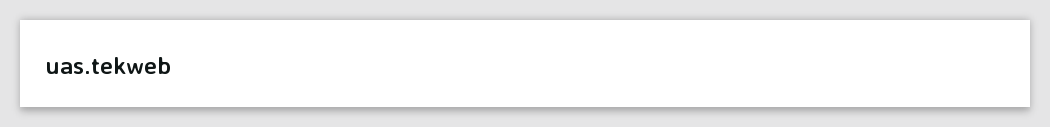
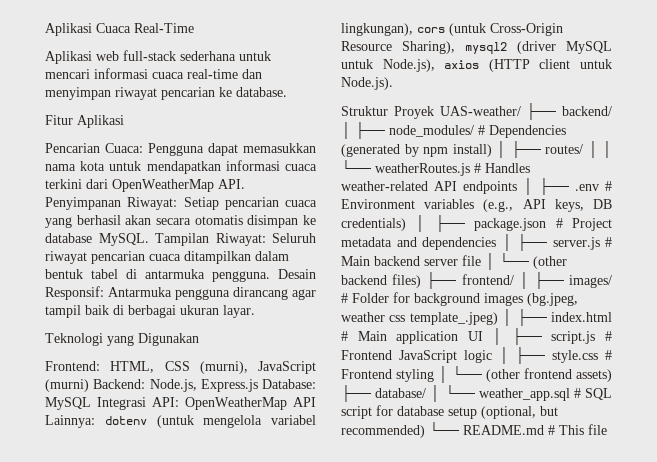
- uas.tekweb
+ Aplikasi Cuaca Real-Time
+ Aplikasi web full-stack sederhana untuk mencari informasi cuaca real-time dan menyimpan riwayat pencarian ke database.
+ Fitur Aplikasi
+ Pencarian Cuaca: Pengguna dapat memasukkan nama kota untuk mendapatkan informasi cuaca terkini dari OpenWeatherMap API. Penyimpanan Riwayat: Setiap pencarian cuaca yang berhasil akan secara otomatis disimpan ke database MySQL. Tampilan Riwayat: Seluruh riwayat pencarian cuaca ditampilkan dalam bentuk tabel di antarmuka pengguna. Desain Responsif: Antarmuka pengguna dirancang agar tampil baik di berbagai ukuran layar.
+ Teknologi yang Digunakan
+ Frontend: HTML, CSS (murni), JavaScript (murni) Backend: Node.js, Express.js Database: MySQL Integrasi API: OpenWeatherMap API Lainnya: dotenv (untuk mengelola variabel lingkungan), cors (untuk Cross-Origin Resource Sharing), mysql2 (driver MySQL untuk Node.js), axios (HTTP client untuk Node.js).
+ Struktur Proyek UAS-weather/ ├── backend/ │ ├── node_modules/ # Dependencies (generated by npm install) │ ├── routes/ │ │ └── weatherRoutes.js # Handles weather-related API endpoints │ ├── .env # Environment variables (e.g., API keys, DB credentials) │ ├── package.json # Project metadata and dependencies │ ├── server.js # Main backend server file │ └── (other backend files) ├── frontend/ │ ├── images/ # Folder for background images (bg.jpeg, weather css template_.jpeg) │ ├── index.html # Main application UI │ ├── script.js # Frontend JavaScript logic │ ├── style.css # Frontend styling │ └── (other frontend assets) ├── database/ │ └── weather_app.sql # SQL script for database setup (optional, but recommended) └── README.md # This file

